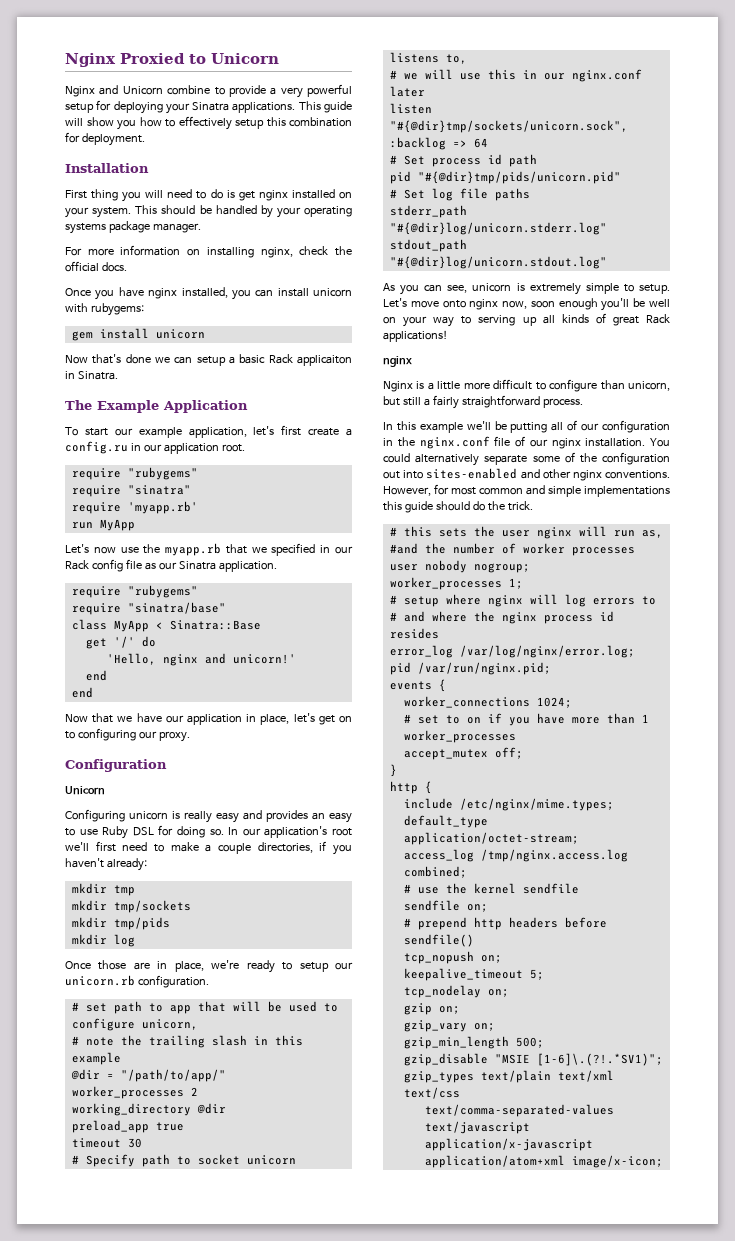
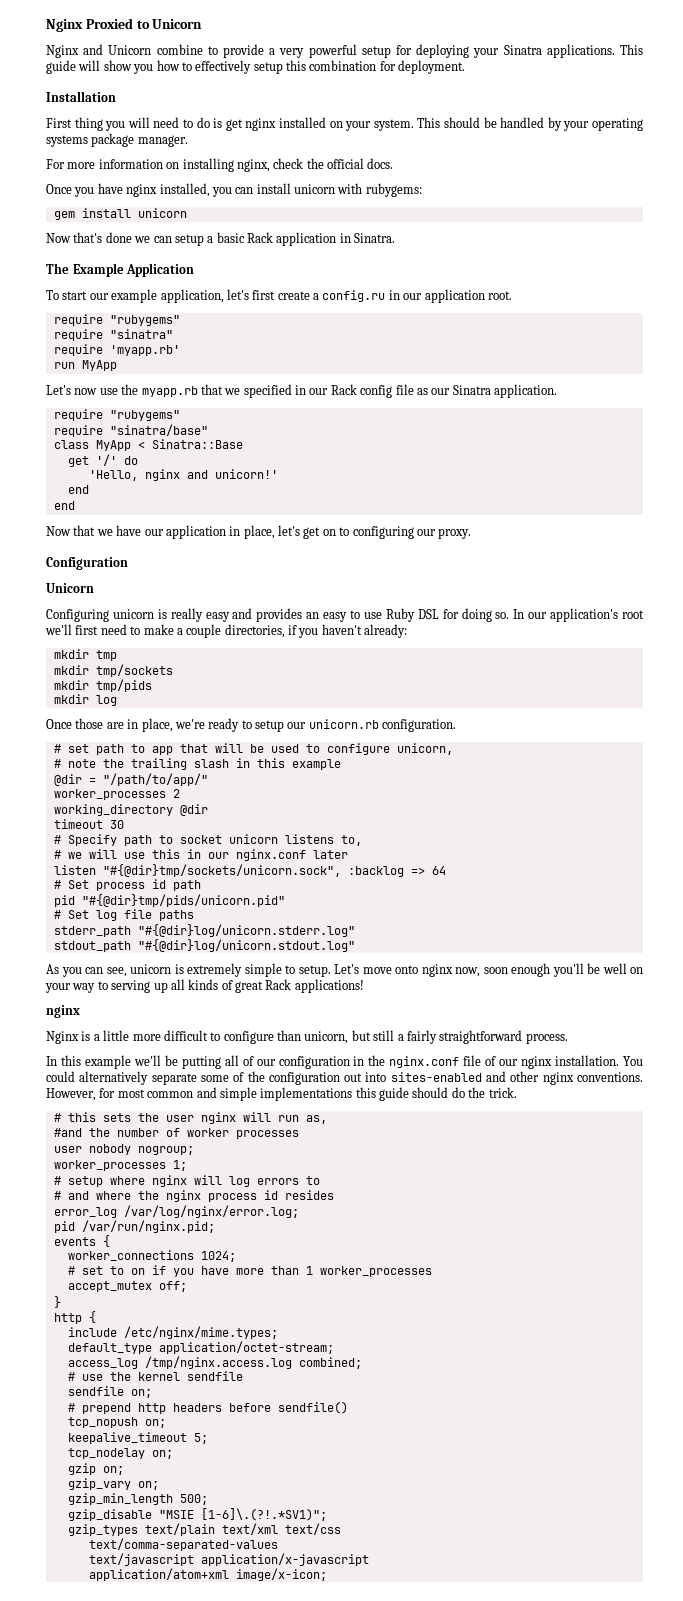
- Now that's done we can setup a basic Rack applicaiton in Sinatra.
+ Now that's done we can setup a basic Rack application in Sinatra.
- preload_app true

